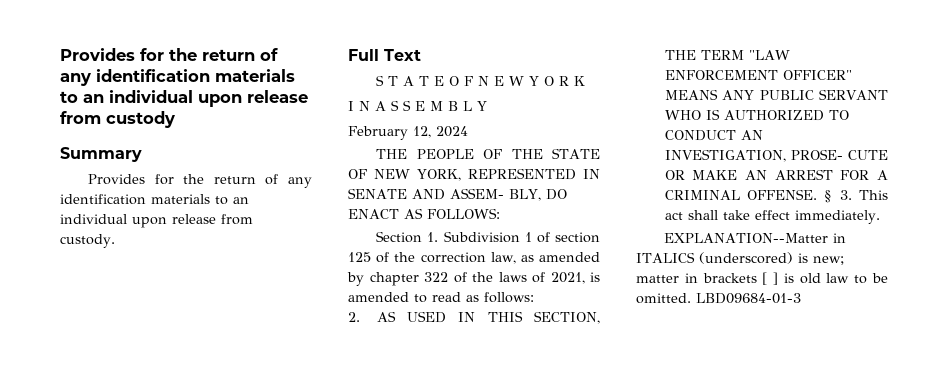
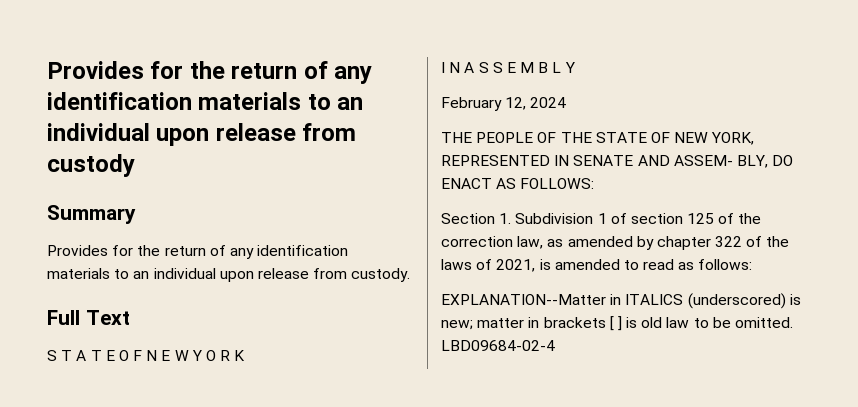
- 2. AS USED IN THIS SECTION, THE TERM "LAW ENFORCEMENT OFFICER" MEANS ANY PUBLIC SERVANT WHO IS AUTHORIZED TO CONDUCT AN INVESTIGATION, PROSE- CUTE OR MAKE AN ARREST FOR A CRIMINAL OFFENSE. § 3. This act shall take effect immediately.
- LBD09684-01-3
+ LBD09684-02-4

